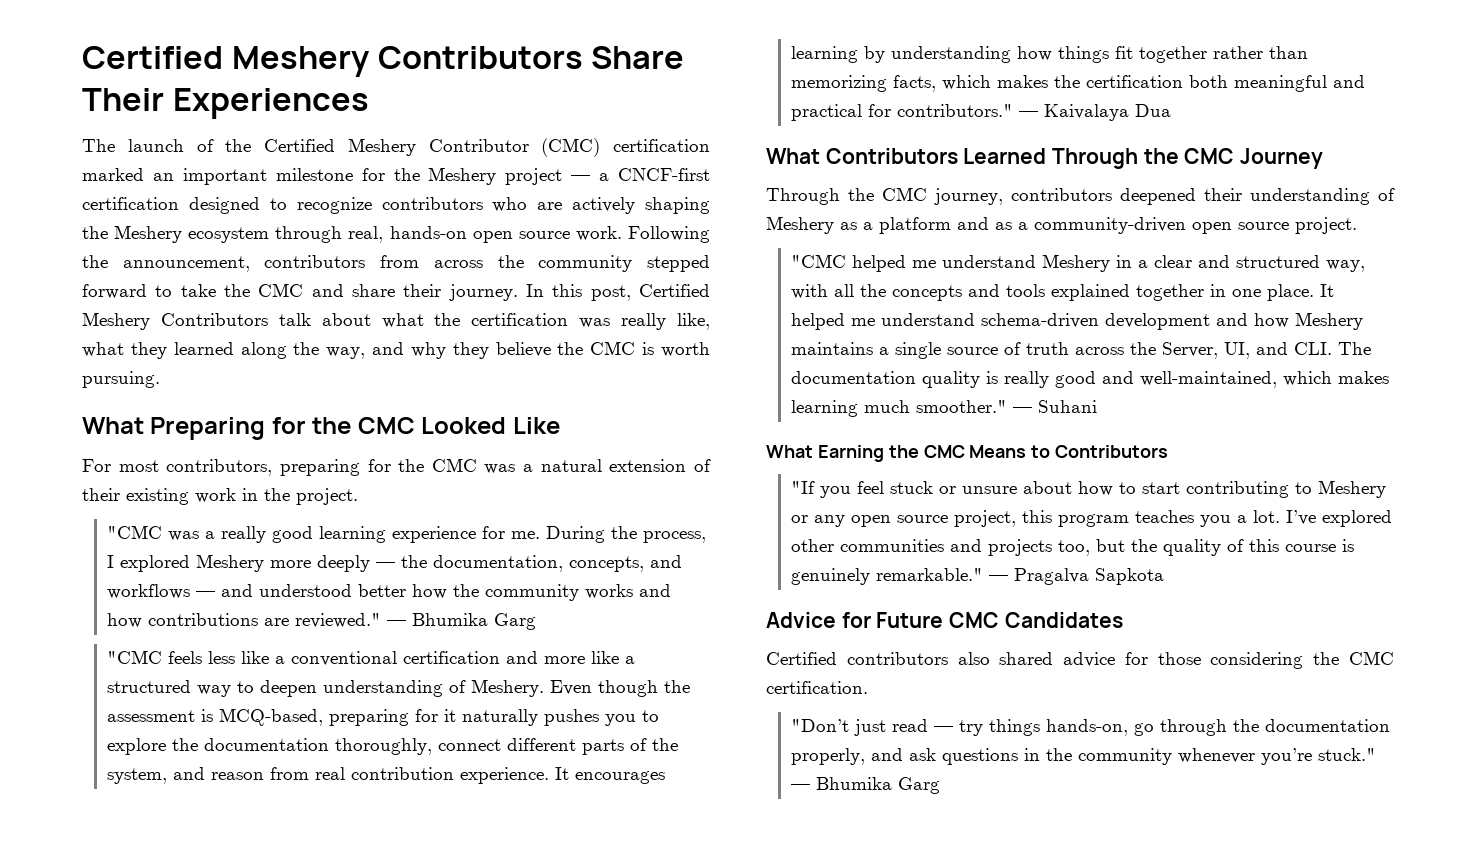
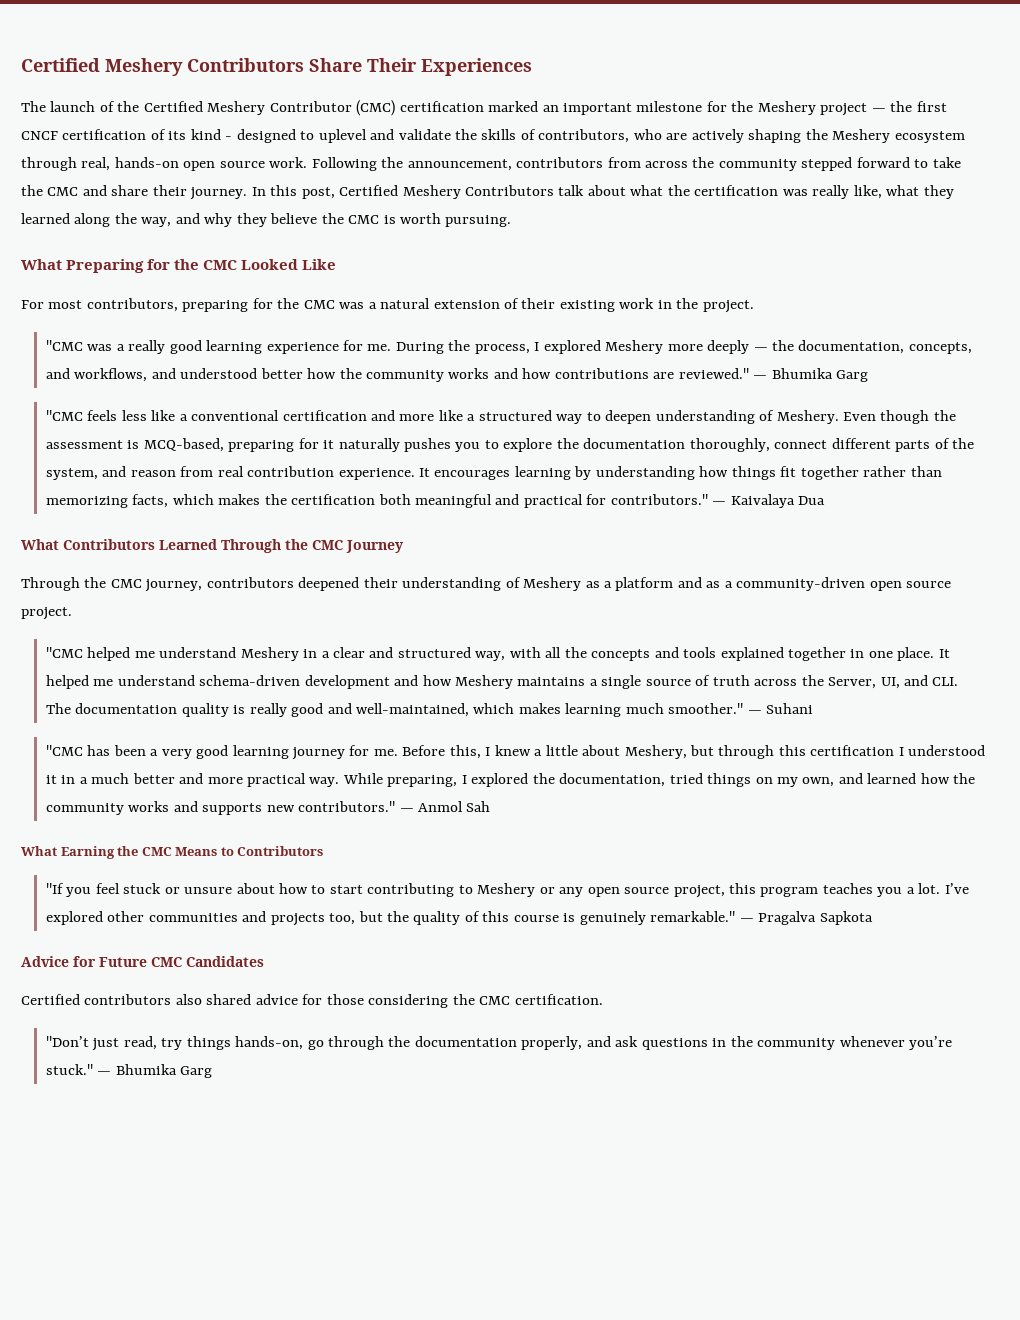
- The launch of the Certified Meshery Contributor (CMC) certification marked an important milestone for the Meshery project — a CNCF-first certification designed to recognize contributors who are actively shaping the Meshery ecosystem through real, hands-on open source work.
+ The launch of the Certified Meshery Contributor (CMC) certification marked an important milestone for the Meshery project — the first CNCF certification of its kind - designed to uplevel and validate the skills of contributors, who are actively shaping the Meshery ecosystem through real, hands-on open source work.
- During the process, I explored Meshery more deeply — the documentation, concepts, and workflows — and understood better how the community works and how contributions are reviewed."
+ During the process, I explored Meshery more deeply — the documentation, concepts, and workflows, and understood better how the community works and how contributions are reviewed."
+ "CMC has been a very good learning journey for me. Before this, I knew a little about Meshery, but through this certification I understood it in a much better and more practical way. While preparing, I explored the documentation, tried things on my own, and learned how the community works and supports new contributors." — Anmol Sah
- "Don’t just read — try things hands-on, go through the documentation properly, and ask questions in the community whenever you’re stuck."
+ "Don’t just read, try things hands-on, go through the documentation properly, and ask questions in the community whenever you’re stuck."

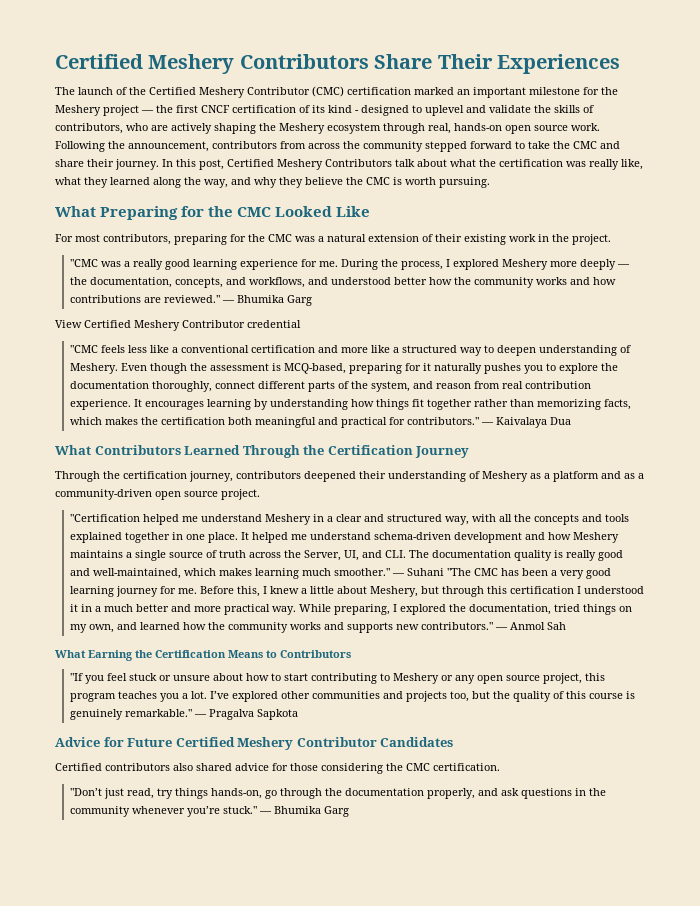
+ View Certified Meshery Contributor credential
- What Contributors Learned Through the CMC Journey
+ What Contributors Learned Through the Certification Journey
- Through the CMC journey, contributors deepened their understanding of Meshery as a platform and as a community-driven open source project.
+ Through the certification journey, contributors deepened their understanding of Meshery as a platform and as a community-driven open source project.
- "CMC helped me understand Meshery in a clear and structured way, with all the concepts and tools explained together in one place.
+ "Certification helped me understand Meshery in a clear and structured way, with all the concepts and tools explained together in one place.
- — Suhani
- "CMC has been a very good learning journey for me.
+ — Suhani "The CMC has been a very good learning journey for me.
- What Earning the CMC Means to Contributors
+ What Earning the Certification Means to Contributors
- Advice for Future CMC Candidates
+ Advice for Future Certified Meshery Contributor Candidates

